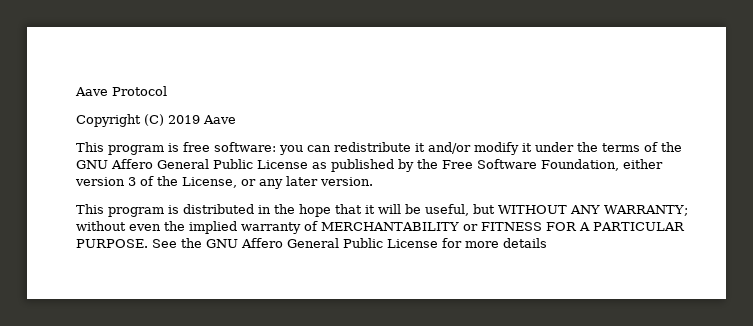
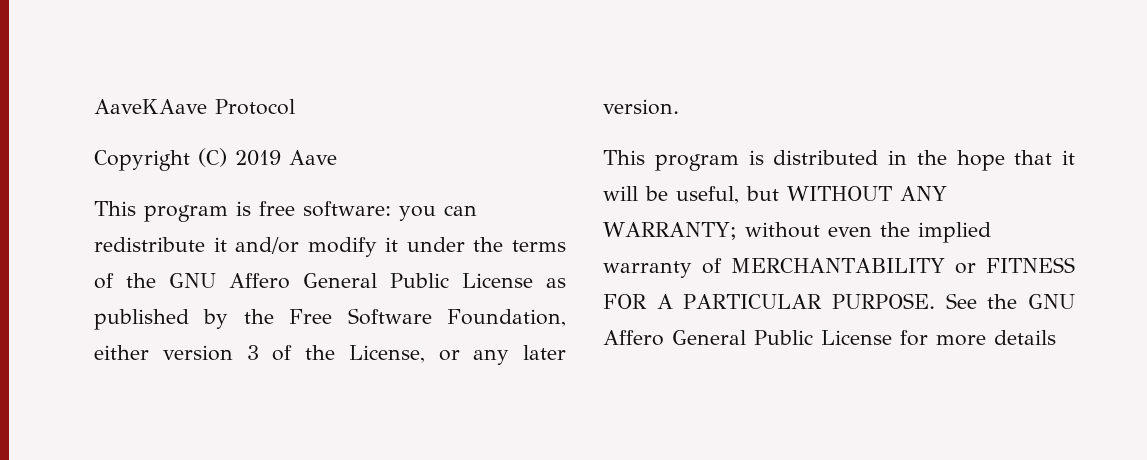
- Aave Protocol
+ AaveKAave Protocol

